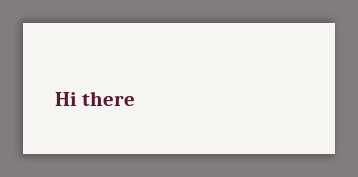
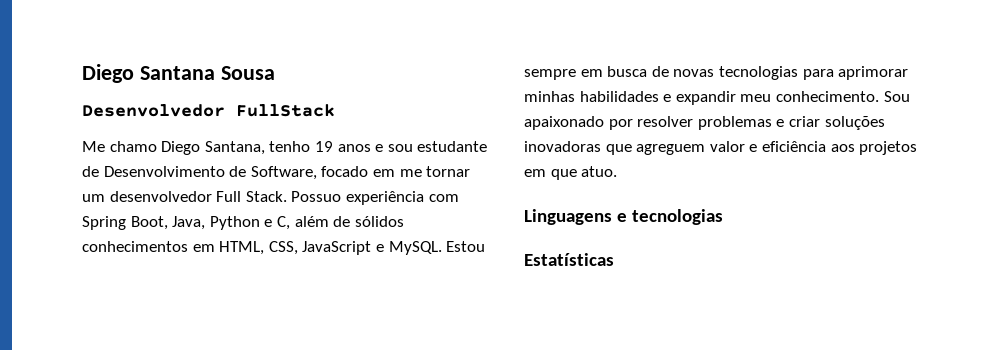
- Hi there
+ Diego Santana Sousa
+ Desenvolvedor FullStack
+ Me chamo Diego Santana, tenho 19 anos e sou estudante de Desenvolvimento de Software, focado em me tornar um desenvolvedor Full Stack. Possuo experiência com Spring Boot, Java, Python e C, além de sólidos conhecimentos em HTML, CSS, JavaScript e MySQL. Estou sempre em busca de novas tecnologias para aprimorar minhas habilidades e expandir meu conhecimento. Sou apaixonado por resolver problemas e criar soluções inovadoras que agreguem valor e eficiência aos projetos em que atuo.
+ Linguagens e tecnologias
+ Estatísticas

